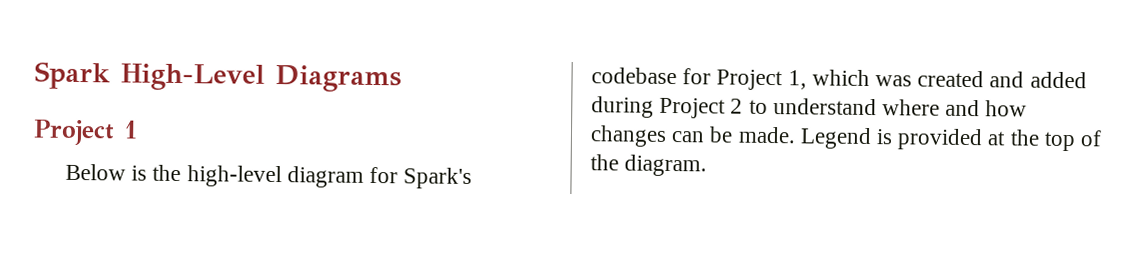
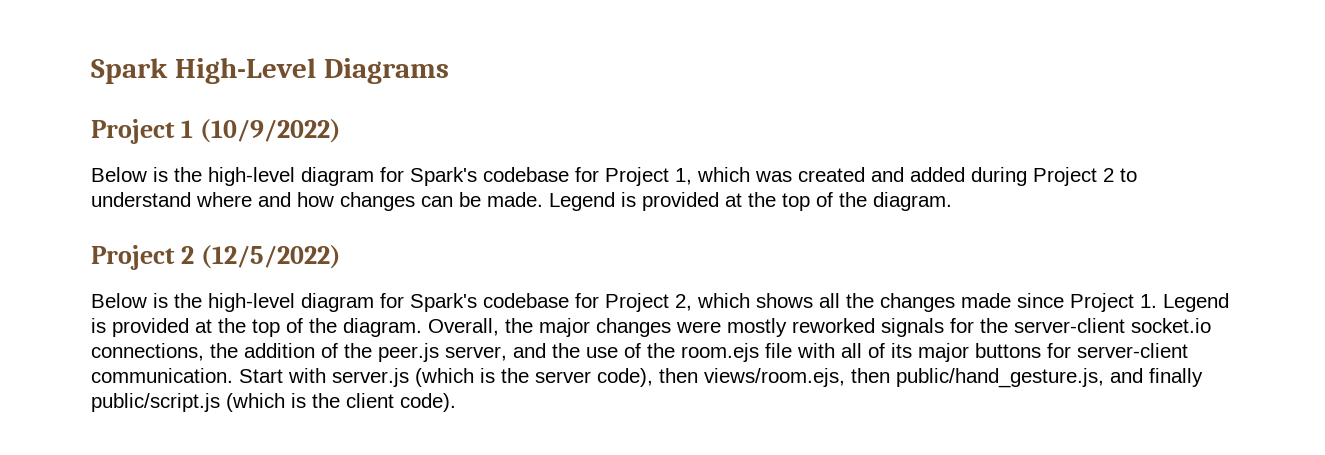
- Project 1
+ Project 1 (10/9/2022)
+ Project 2 (12/5/2022)
+ Below is the high-level diagram for Spark's codebase for Project 2, which shows all the changes made since Project 1. Legend is provided at the top of the diagram. Overall, the major changes were mostly reworked signals for the server-client socket.io connections, the addition of the peer.js server, and the use of the room.ejs file with all of its major buttons for server-client communication. Start with server.js (which is the server code), then views/room.ejs, then public/hand_gesture.js, and finally public/script.js (which is the client code).

